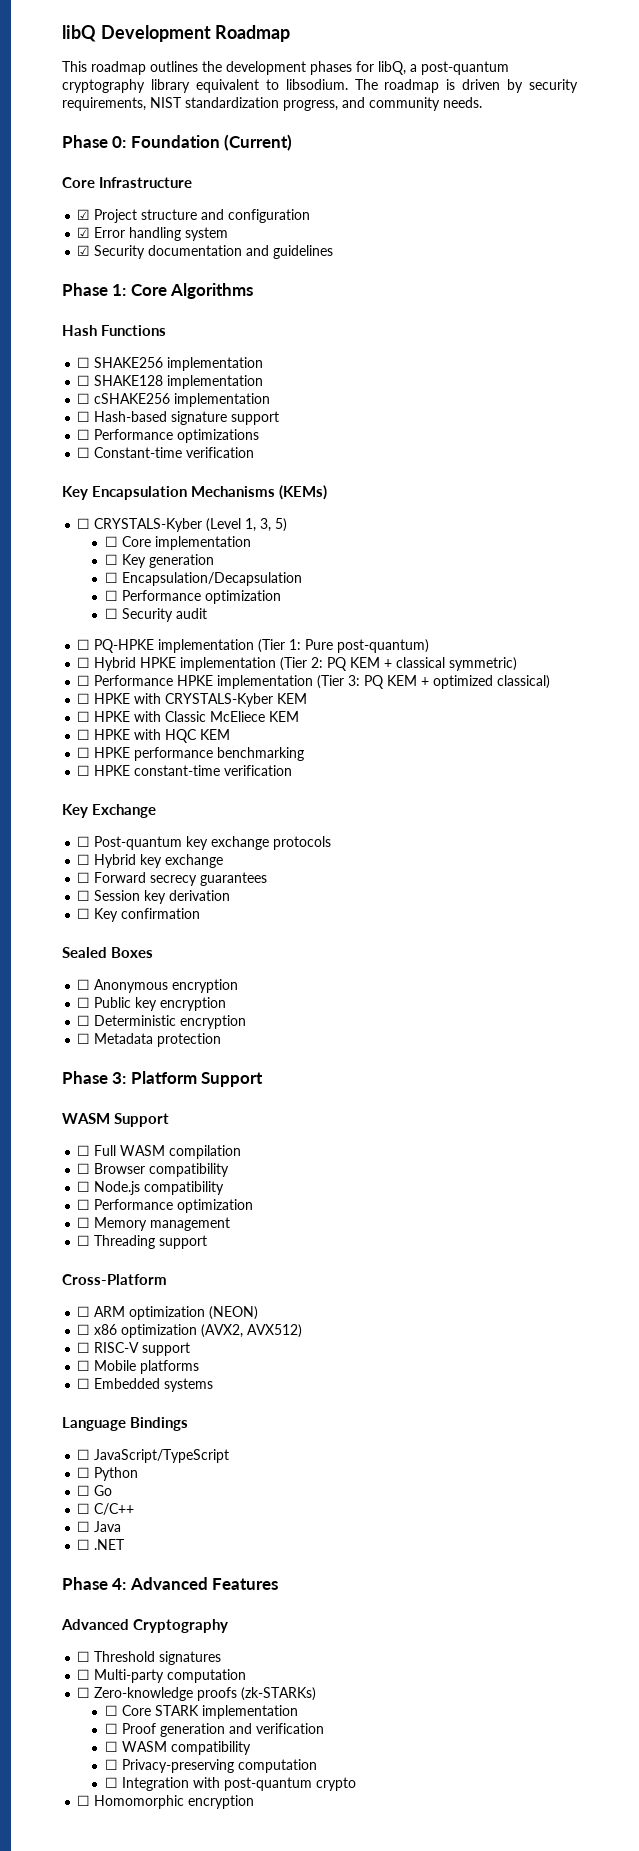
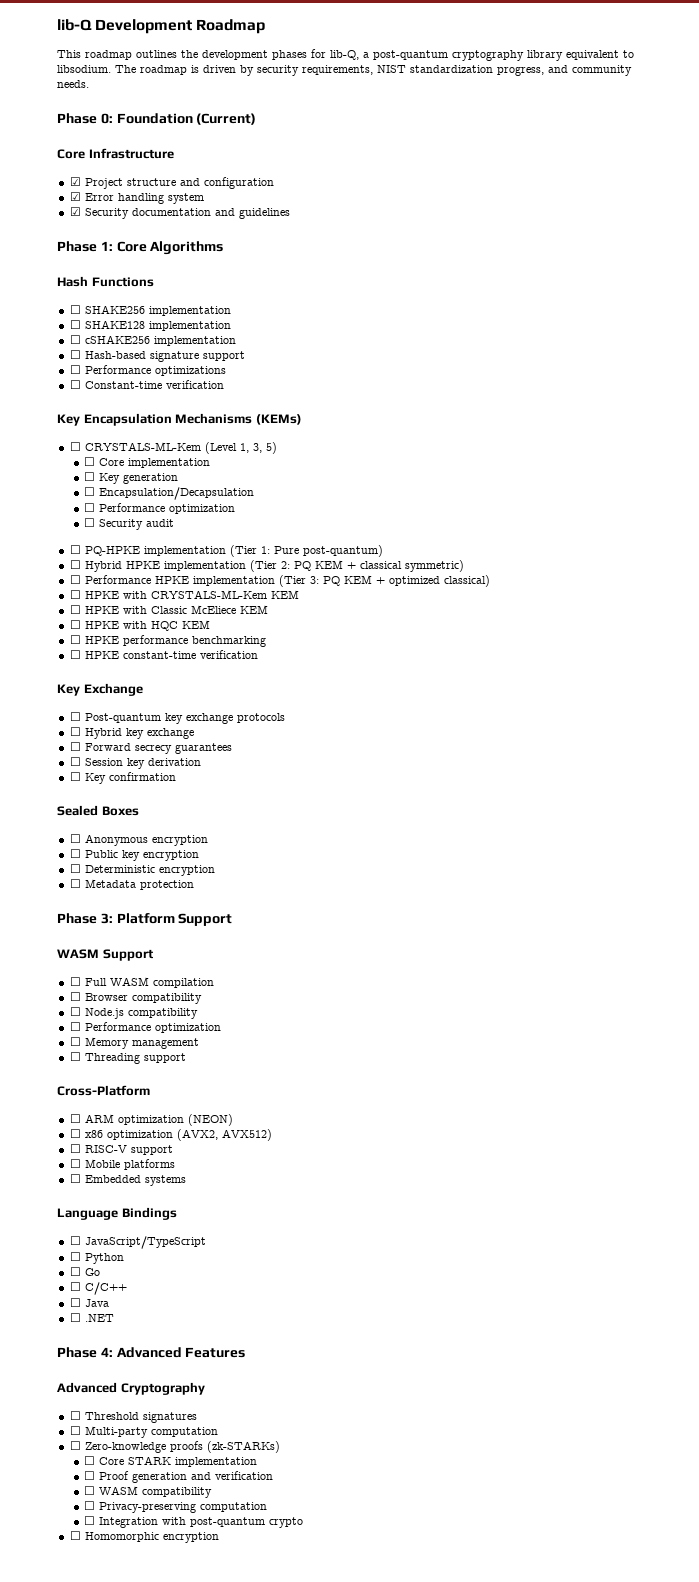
- libQ Development Roadmap
+ lib-Q Development Roadmap
- This roadmap outlines the development phases for libQ, a post-quantum cryptography library equivalent to libsodium.
+ This roadmap outlines the development phases for lib-Q, a post-quantum cryptography library equivalent to libsodium.
- ☐ CRYSTALS-Kyber (Level 1, 3, 5)
+ ☐ CRYSTALS-ML-Kem (Level 1, 3, 5)
- ☐ HPKE with CRYSTALS-Kyber KEM
+ ☐ HPKE with CRYSTALS-ML-Kem KEM

